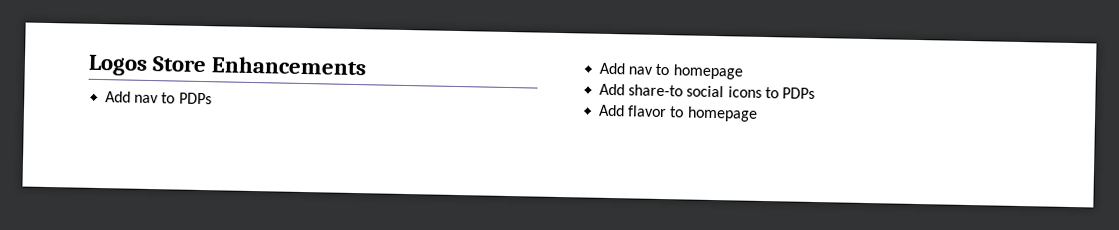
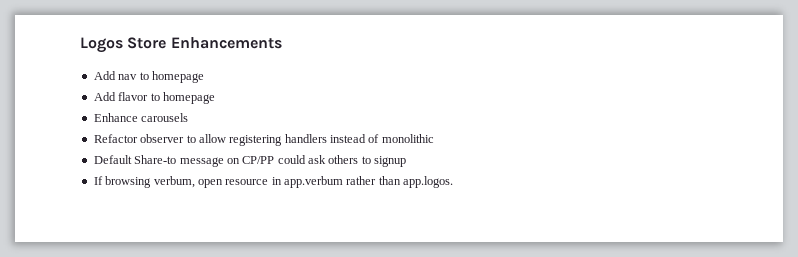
- Add nav to PDPs
- Add share-to social icons to PDPs
  Add flavor to homepage
+ Enhance carousels
+ Refactor observer to allow registering handlers instead of monolithic
+ Default Share-to message on CP/PP could ask others to signup
+ If browsing verbum, open resource in app.verbum rather than app.logos.

